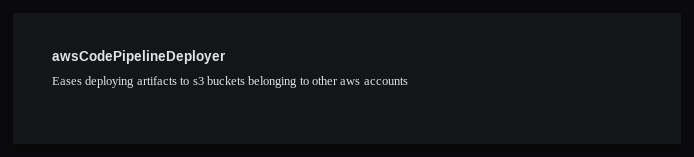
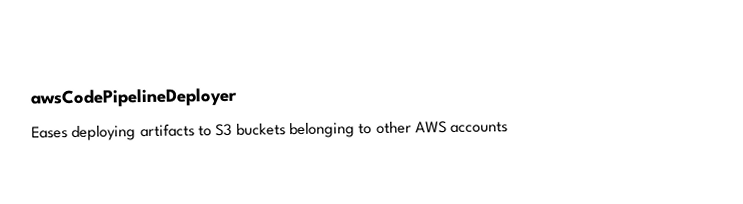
- Eases deploying artifacts to s3 buckets belonging to other aws accounts
+ Eases deploying artifacts to S3 buckets belonging to other AWS accounts

